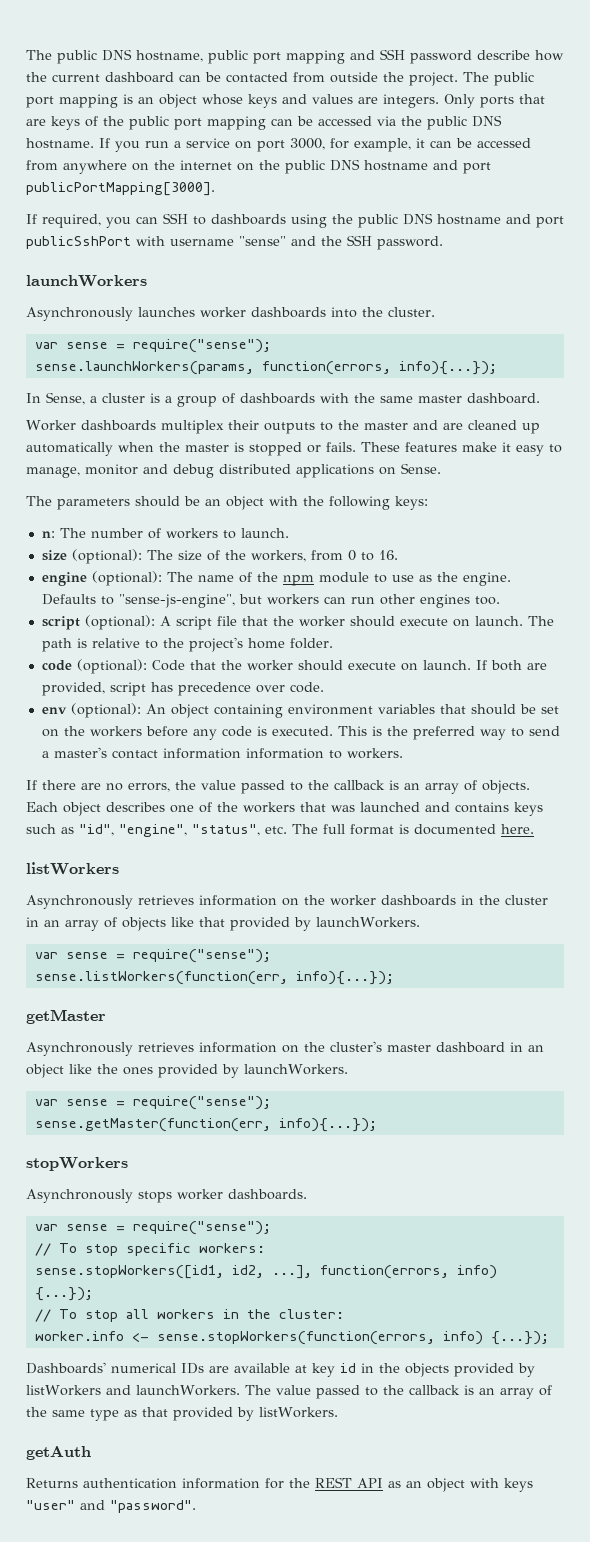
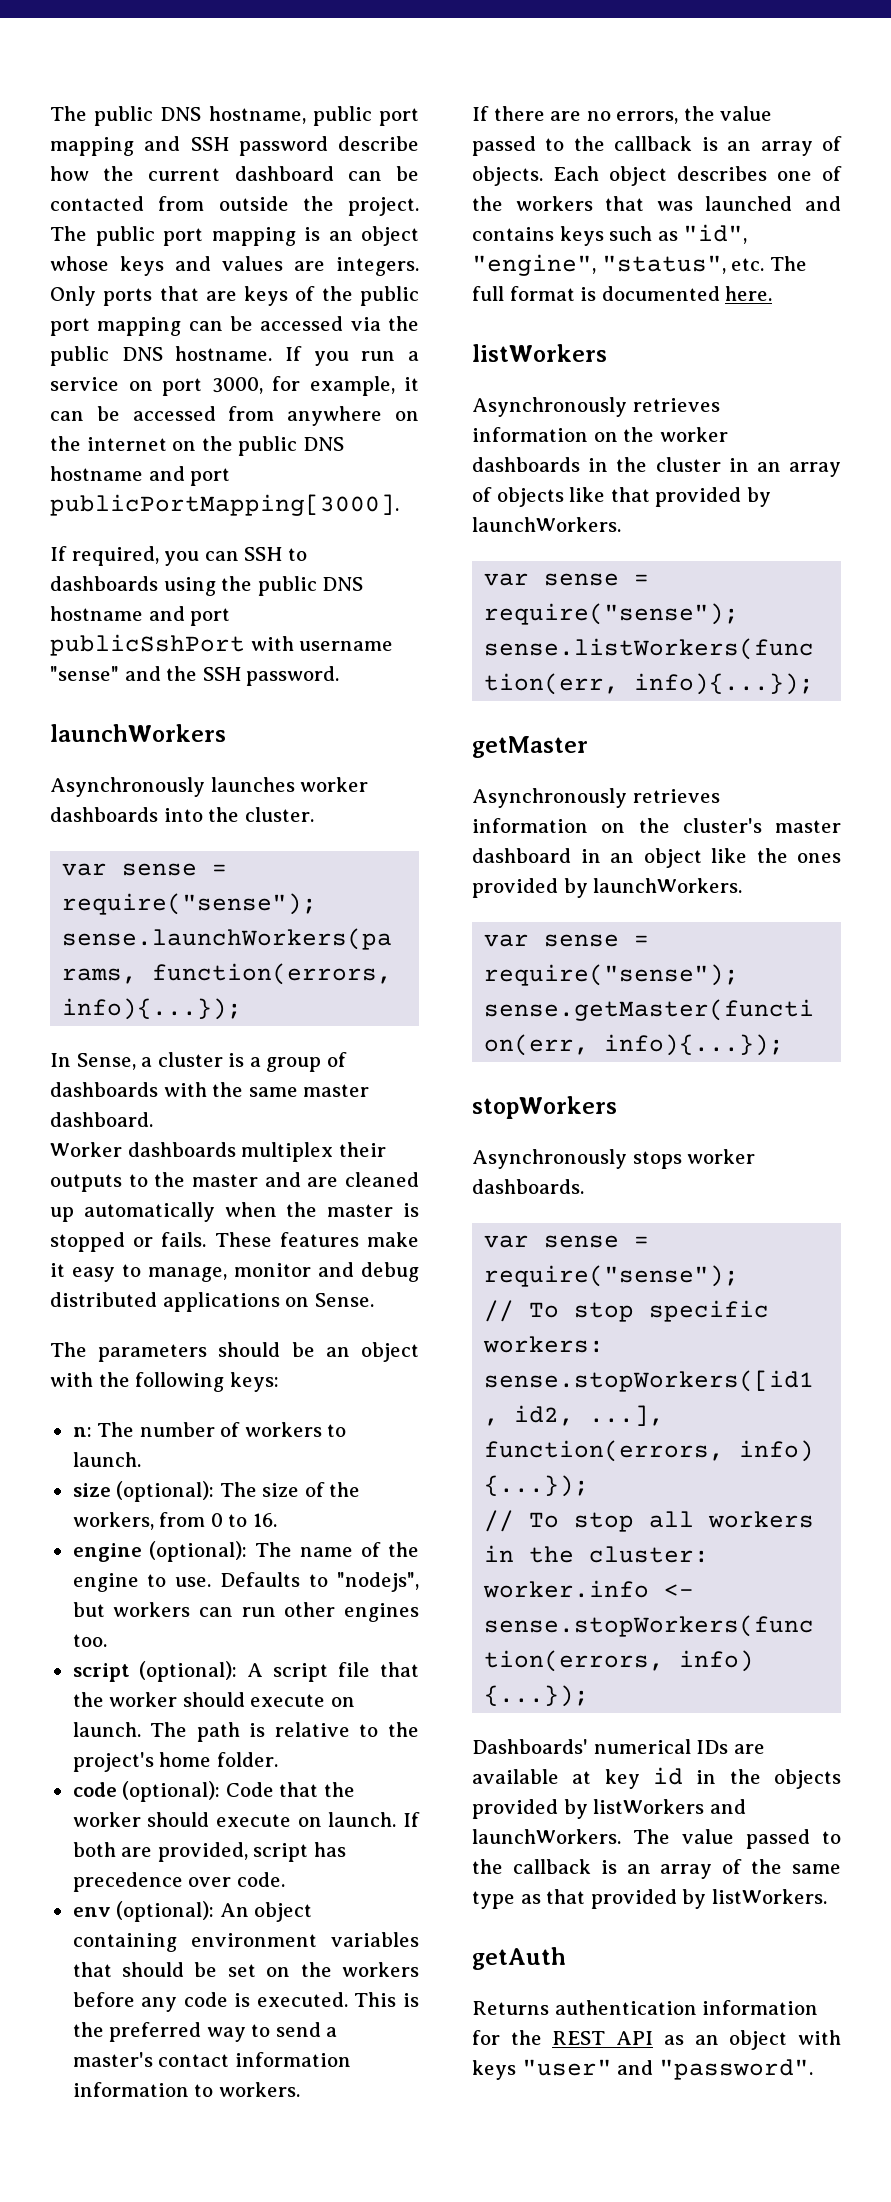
- engine (optional): The name of the npm module to use as the engine.
+ engine (optional): The name of the engine to use.
- Defaults to "sense-js-engine", but workers can run other engines too.
+ Defaults to "nodejs", but workers can run other engines too.

